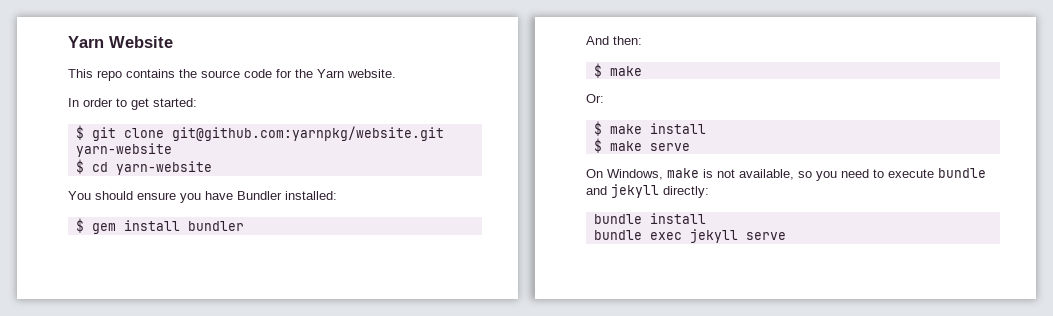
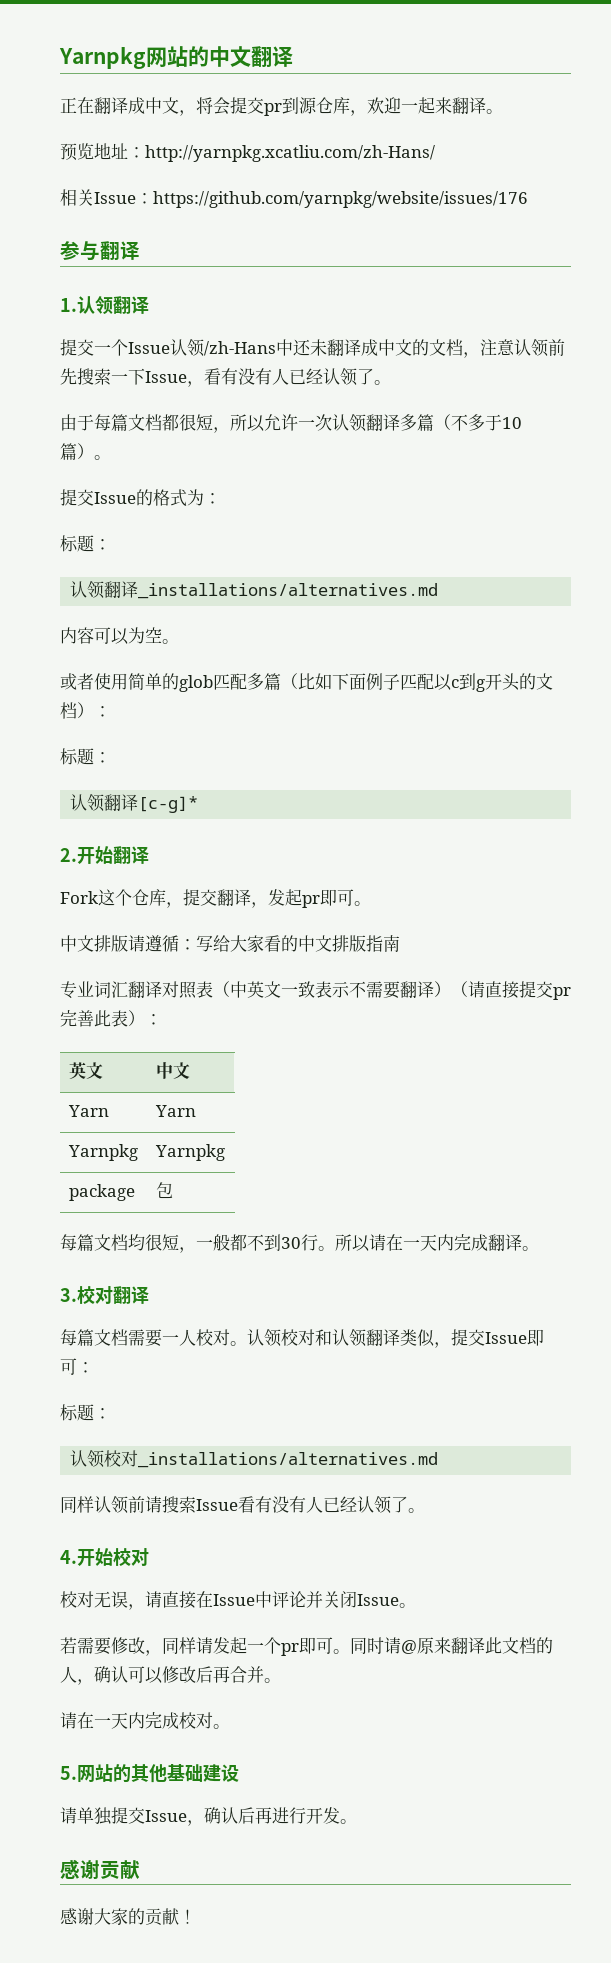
- Yarn Website
- This repo contains the source code for the Yarn website.
- In order to get started:
- $ git clone git@github.com:yarnpkg/website.git yarn-website
- $ cd yarn-website
- You should ensure you have Bundler installed:
- $ gem install bundler
- And then:
- $ make
- Or:
- $ make install
- $ make serve
- On Windows, make is not available, so you need to execute bundle and jekyll directly:
- bundle install
- bundle exec jekyll serve
+ Yarnpkg网站的中文翻译
+ 正在翻译成中文，将会提交pr到源仓库，欢迎一起来翻译。
+ 预览地址：http://yarnpkg.xcatliu.com/zh-Hans/
+ 相关Issue：https://github.com/yarnpkg/website/issues/176
+ 参与翻译
+ 1.认领翻译
+ 提交一个Issue认领/zh-Hans中还未翻译成中文的文档，注意认领前先搜索一下Issue，看有没有人已经认领了。
+ 由于每篇文档都很短，所以允许一次认领翻译多篇（不多于10篇）。
+ 提交Issue的格式为：
+ 标题：
+ 认领翻译_installations/alternatives.md
+ 内容可以为空。
+ 或者使用简单的glob匹配多篇（比如下面例子匹配以c到g开头的文档）：
+ 标题：
+ 认领翻译[c-g]*
+ 2.开始翻译
+ Fork这个仓库，提交翻译，发起pr即可。
+ 中文排版请遵循：写给大家看的中文排版指南
+ 专业词汇翻译对照表（中英文一致表示不需要翻译）（请直接提交pr完善此表）：
+ 英文 | 中文
+ Yarn | Yarn
+ Yarnpkg | Yarnpkg
+ package | 包
+ 每篇文档均很短，一般都不到30行。所以请在一天内完成翻译。
+ 3.校对翻译
+ 每篇文档需要一人校对。认领校对和认领翻译类似，提交Issue即可：
+ 标题：
+ 认领校对_installations/alternatives.md
+ 同样认领前请搜索Issue看有没有人已经认领了。
+ 4.开始校对
+ 校对无误，请直接在Issue中评论并关闭Issue。
+ 若需要修改，同样请发起一个pr即可。同时请@原来翻译此文档的人，确认可以修改后再合并。
+ 请在一天内完成校对。
+ 5.网站的其他基础建设
+ 请单独提交Issue，确认后再进行开发。
+ 感谢贡献
+ 感谢大家的贡献！

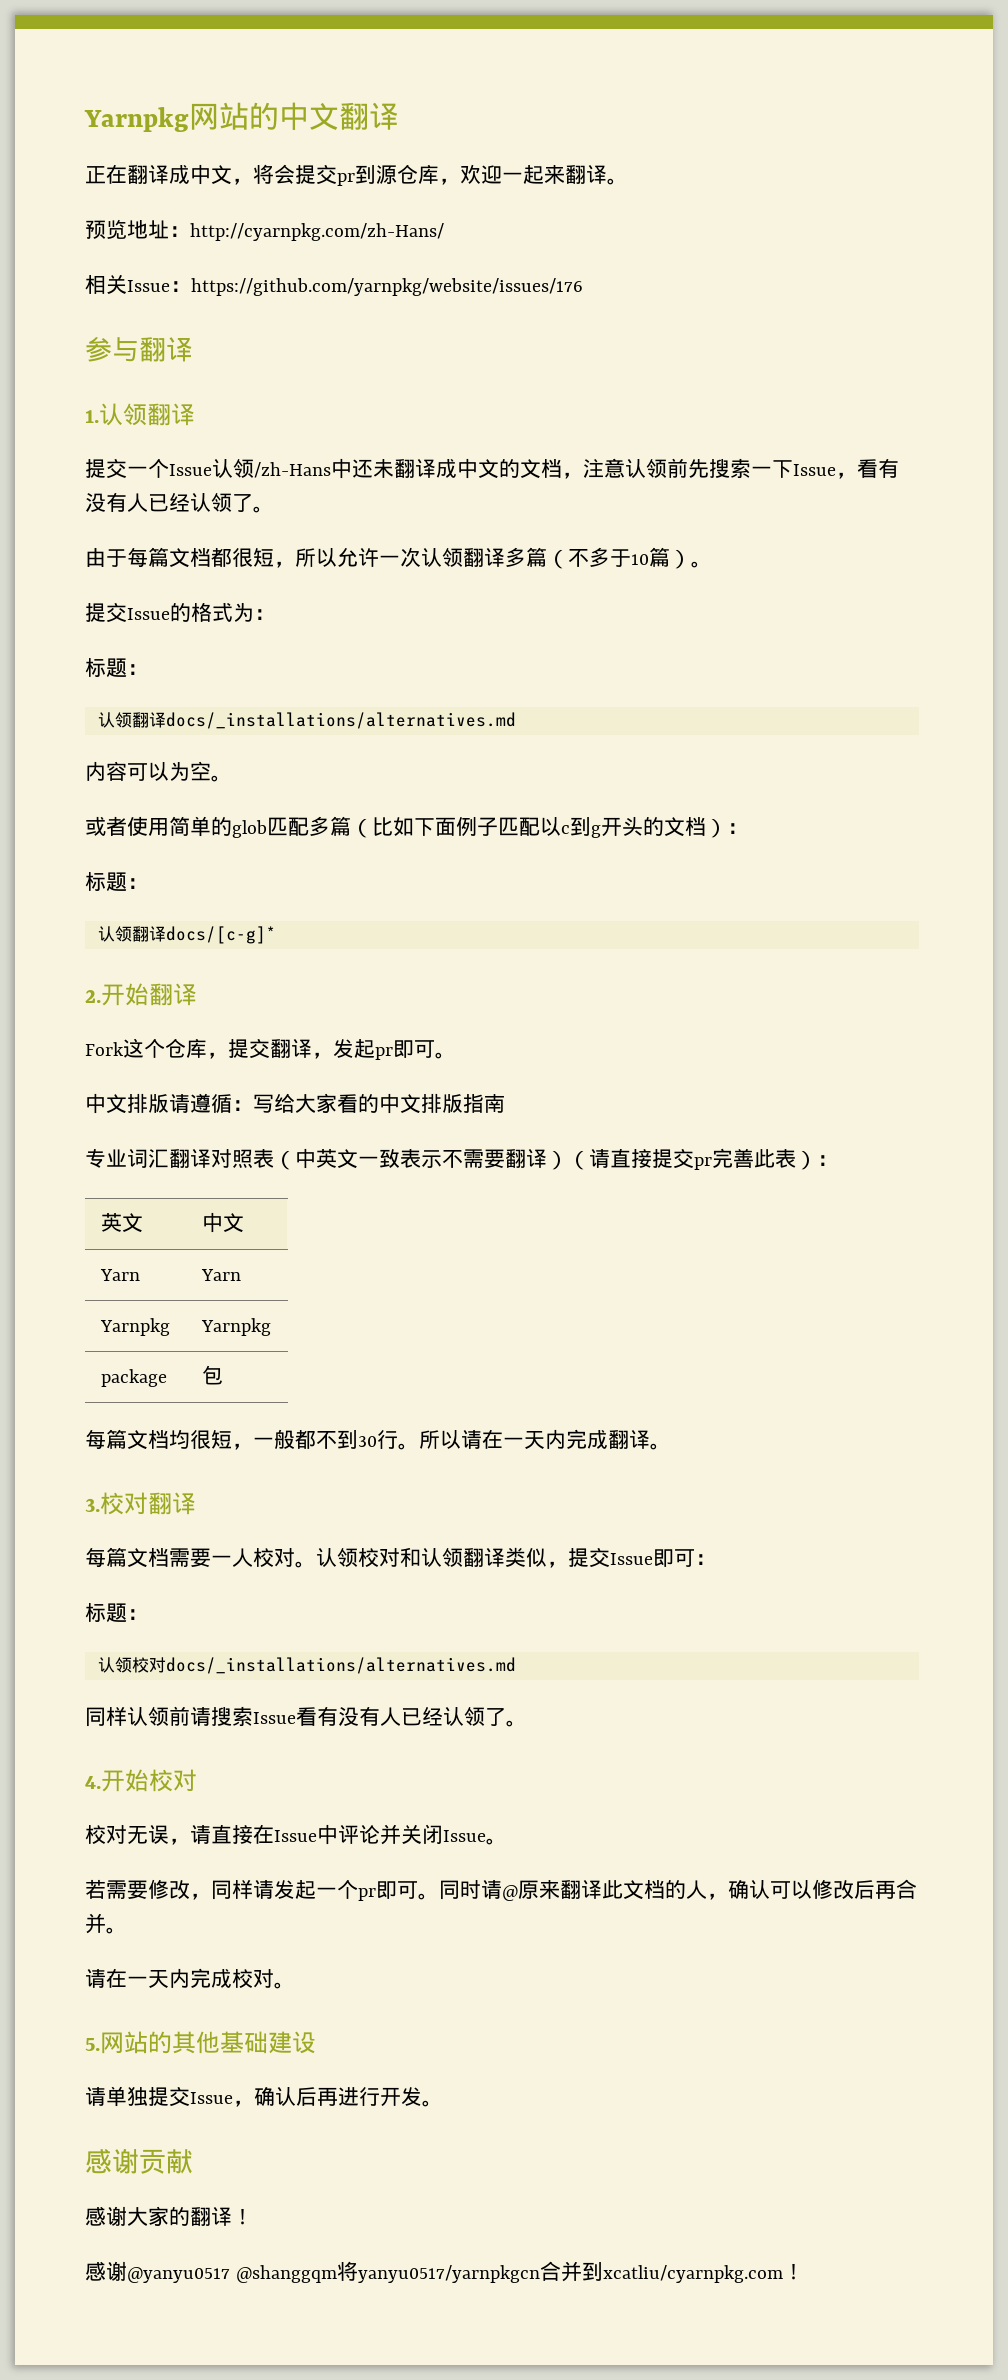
- 预览地址：http://yarnpkg.xcatliu.com/zh-Hans/
+ 预览地址：http://cyarnpkg.com/zh-Hans/
- 认领翻译_installations/alternatives.md
+ 认领翻译docs/_installations/alternatives.md
- 认领翻译[c-g]*
+ 认领翻译docs/[c-g]*
- 认领校对_installations/alternatives.md
+ 认领校对docs/_installations/alternatives.md
- 感谢大家的贡献！
+ 感谢大家的翻译！
+ 感谢@yanyu0517 @shanggqm将yanyu0517/yarnpkgcn合并到xcatliu/cyarnpkg.com！

